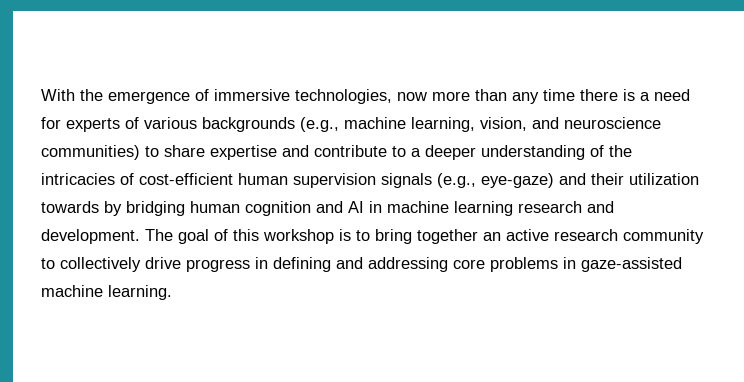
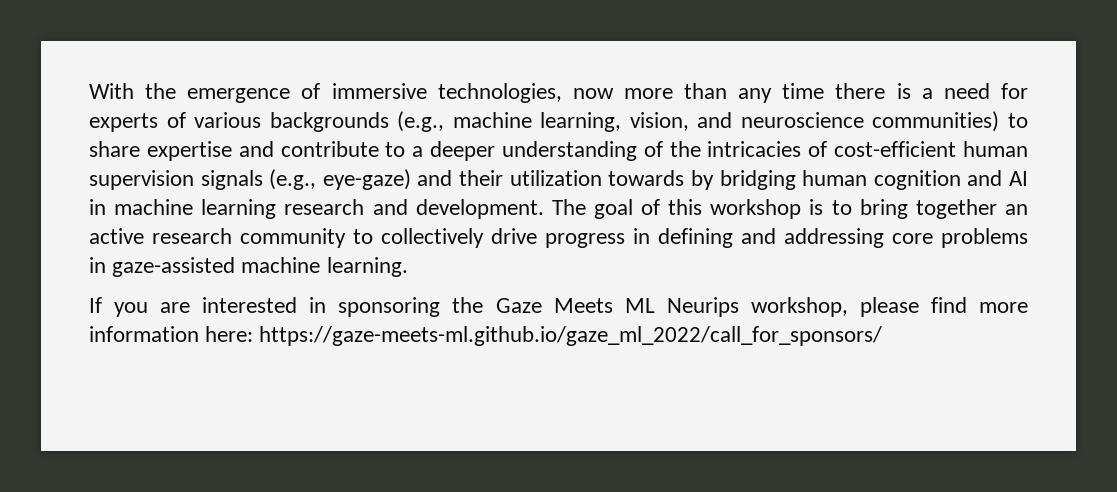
+ If you are interested in sponsoring the Gaze Meets ML Neurips workshop, please find more information here: https://gaze-meets-ml.github.io/gaze_ml_2022/call_for_sponsors/

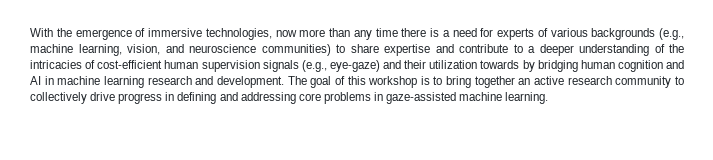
- If you are interested in sponsoring the Gaze Meets ML Neurips workshop, please find more information here: https://gaze-meets-ml.github.io/gaze_ml_2022/call_for_sponsors/

